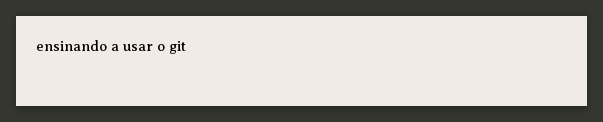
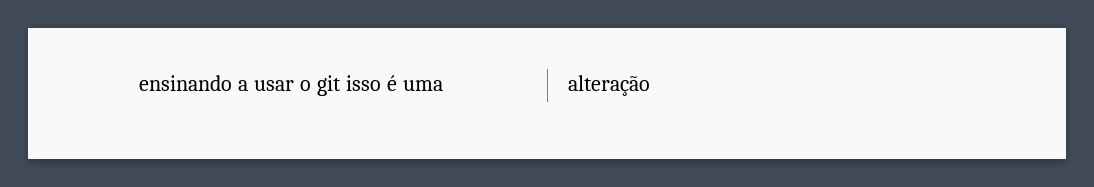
- ensinando a usar o git
+ ensinando a usar o git isso é uma alteração

